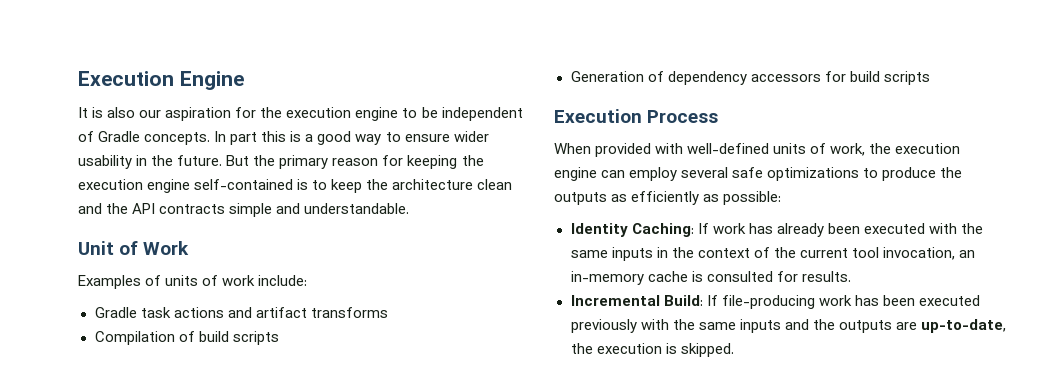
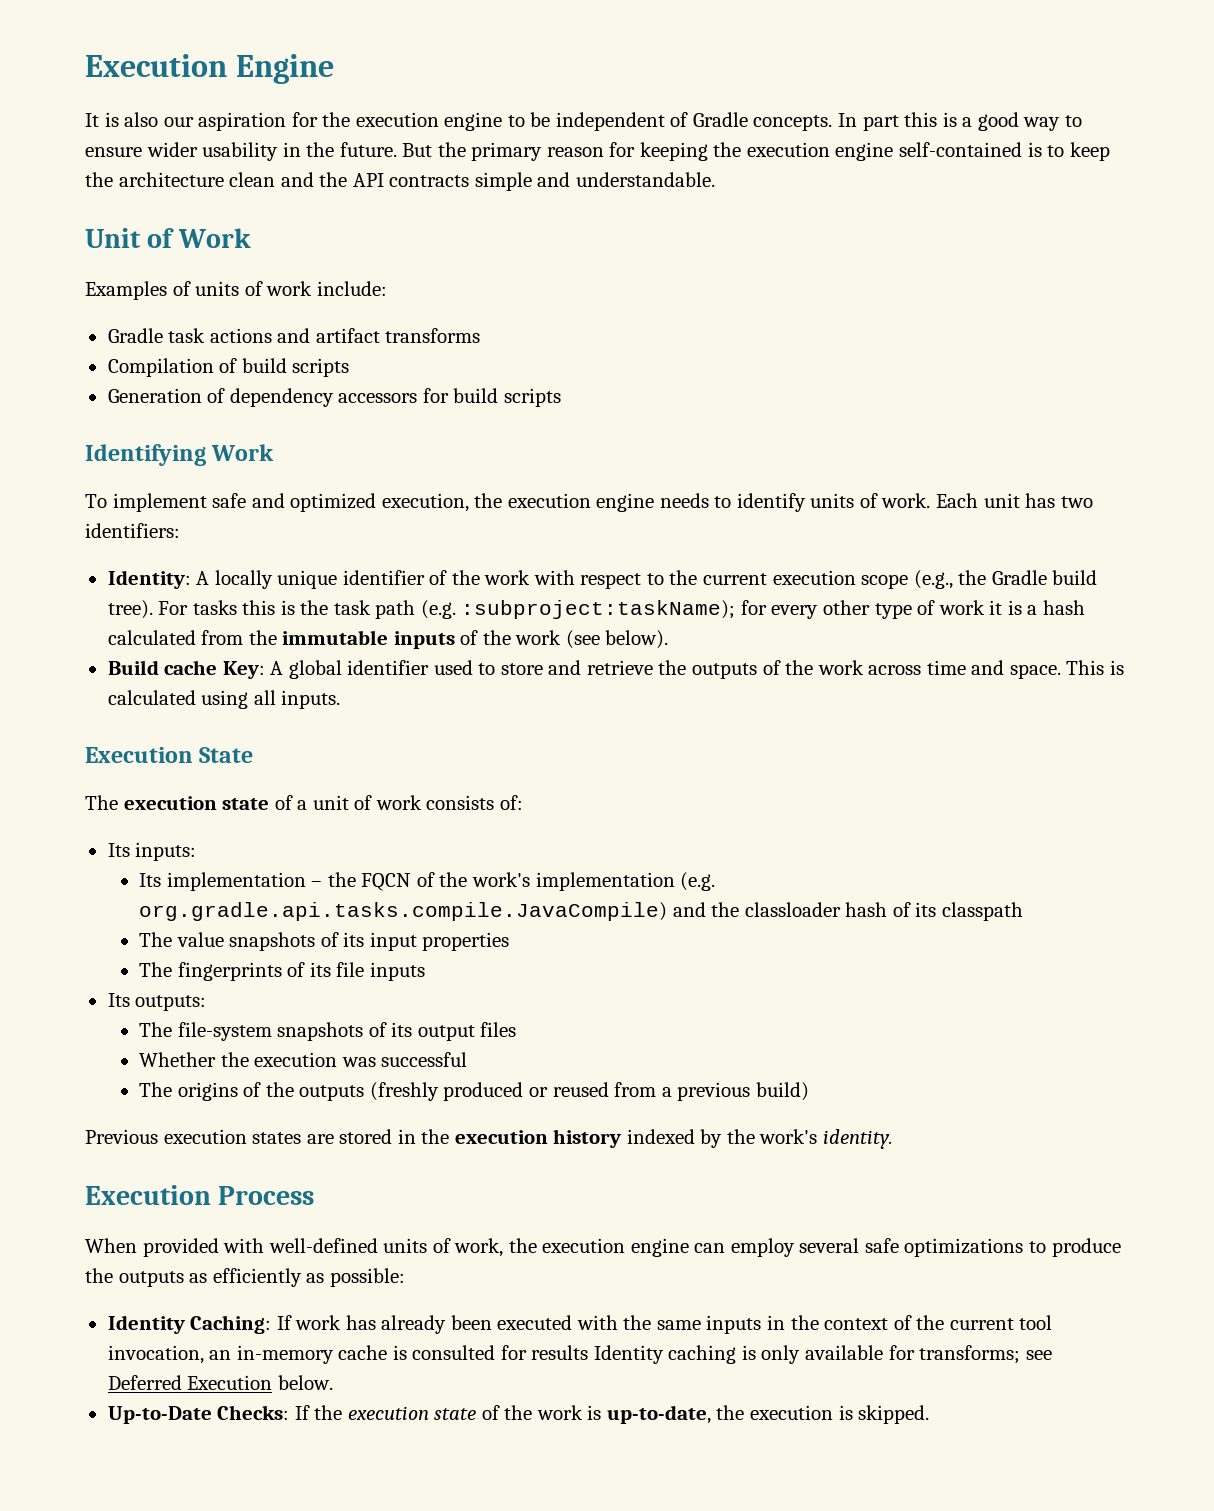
+ Identifying Work
+ To implement safe and optimized execution, the execution engine needs to identify units of work. Each unit has two identifiers:
+ Identity: A locally unique identifier of the work with respect to the current execution scope (e.g., the Gradle build tree). For tasks this is the task path (e.g. :subproject:taskName); for every other type of work it is a hash calculated from the immutable inputs of the work (see below).
+ Build cache Key: A global identifier used to store and retrieve the outputs of the work across time and space. This is calculated using all inputs.
+ Execution State
+ The execution state of a unit of work consists of:
+ Its inputs:
+ Its implementation – the FQCN of the work's implementation (e.g. org.gradle.api.tasks.compile.JavaCompile) and the classloader hash of its classpath
+ The value snapshots of its input properties
+ The fingerprints of its file inputs
+ Its outputs:
+ The file-system snapshots of its output files
+ Whether the execution was successful
+ The origins of the outputs (freshly produced or reused from a previous build)
+ Previous execution states are stored in the execution history indexed by the work's identity.
- Identity Caching: If work has already been executed with the same inputs in the context of the current tool invocation, an in-memory cache is consulted for results.
- Incremental Build: If file-producing work has been executed previously with the same inputs and the outputs are up-to-date, the execution is skipped.
+ Identity Caching: If work has already been executed with the same inputs in the context of the current tool invocation, an in-memory cache is consulted for results Identity caching is only available for transforms; see Deferred Execution below.
+ Up-to-Date Checks: If the execution state of the work is up-to-date, the execution is skipped.

